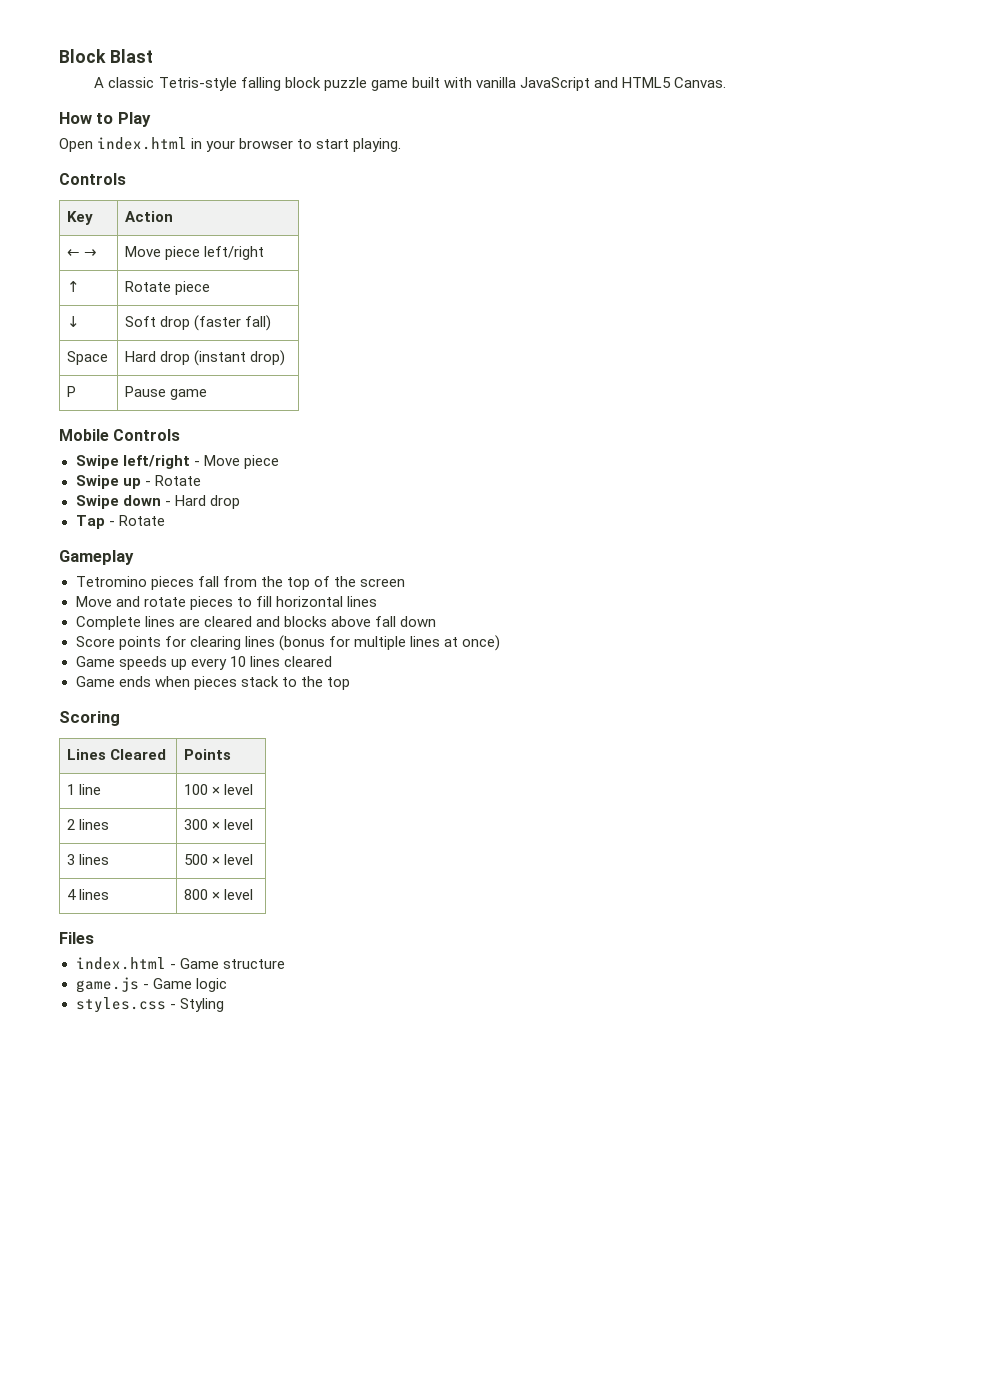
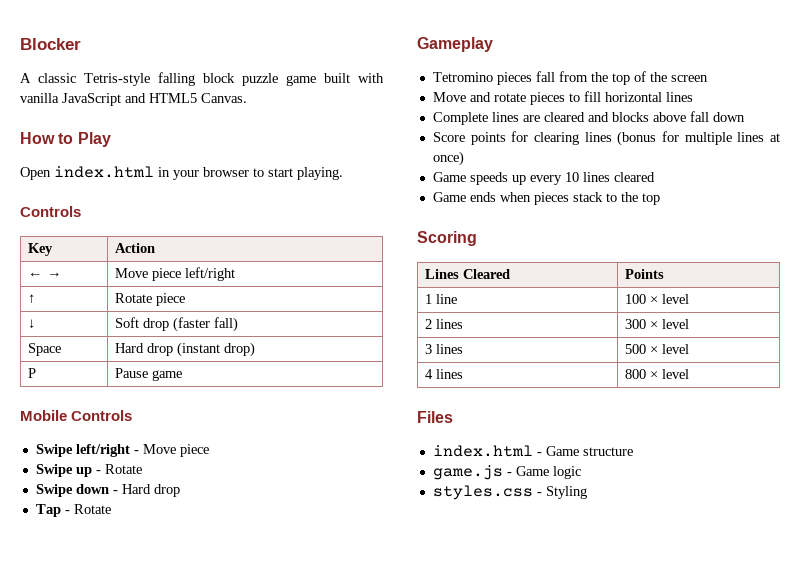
- Block Blast
+ Blocker

